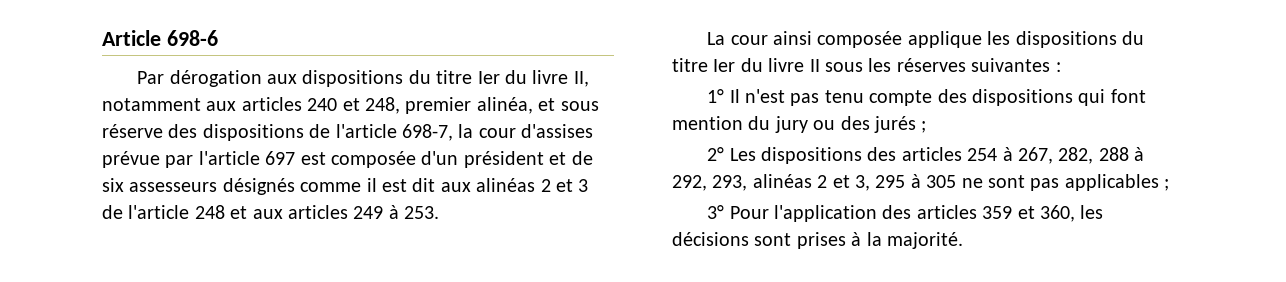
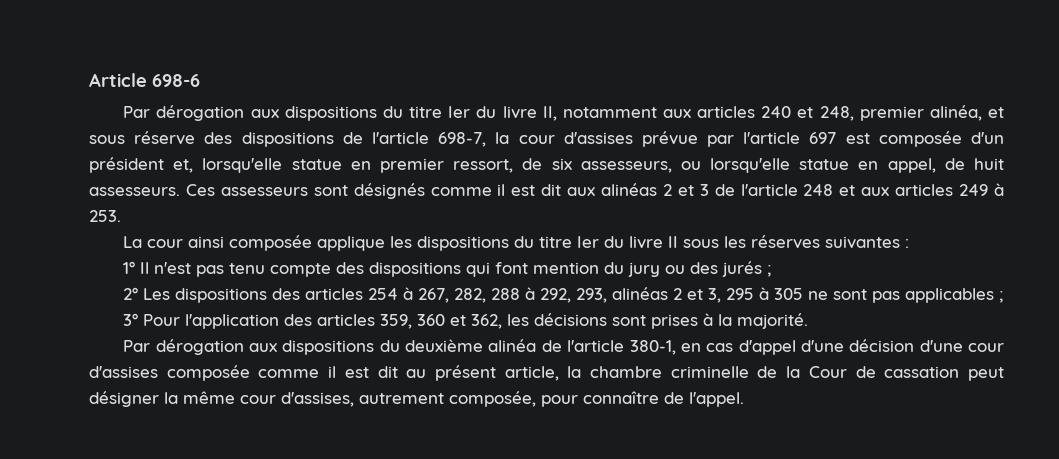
- Par dérogation aux dispositions du titre Ier du livre II, notamment aux articles 240 et 248, premier alinéa, et sous réserve des dispositions de l'article 698-7, la cour d'assises prévue par l'article 697 est composée d'un président et de six assesseurs désignés comme il est dit aux alinéas 2 et 3 de l'article 248 et aux articles 249 à 253.
+ Par dérogation aux dispositions du titre Ier du livre II, notamment aux articles 240 et 248, premier alinéa, et sous réserve des dispositions de l'article 698-7, la cour d'assises prévue par l'article 697 est composée d'un président et, lorsqu'elle statue en premier ressort, de six assesseurs, ou lorsqu'elle statue en appel, de huit assesseurs. Ces assesseurs sont désignés comme il est dit aux alinéas 2 et 3 de l'article 248 et aux articles 249 à 253.
- 3° Pour l'application des articles 359 et 360, les décisions sont prises à la majorité.
+ 3° Pour l'application des articles 359, 360 et 362, les décisions sont prises à la majorité.
+ Par dérogation aux dispositions du deuxième alinéa de l'article 380-1, en cas d'appel d'une décision d'une cour d'assises composée comme il est dit au présent article, la chambre criminelle de la Cour de cassation peut désigner la même cour d'assises, autrement composée, pour connaître de l'appel.

